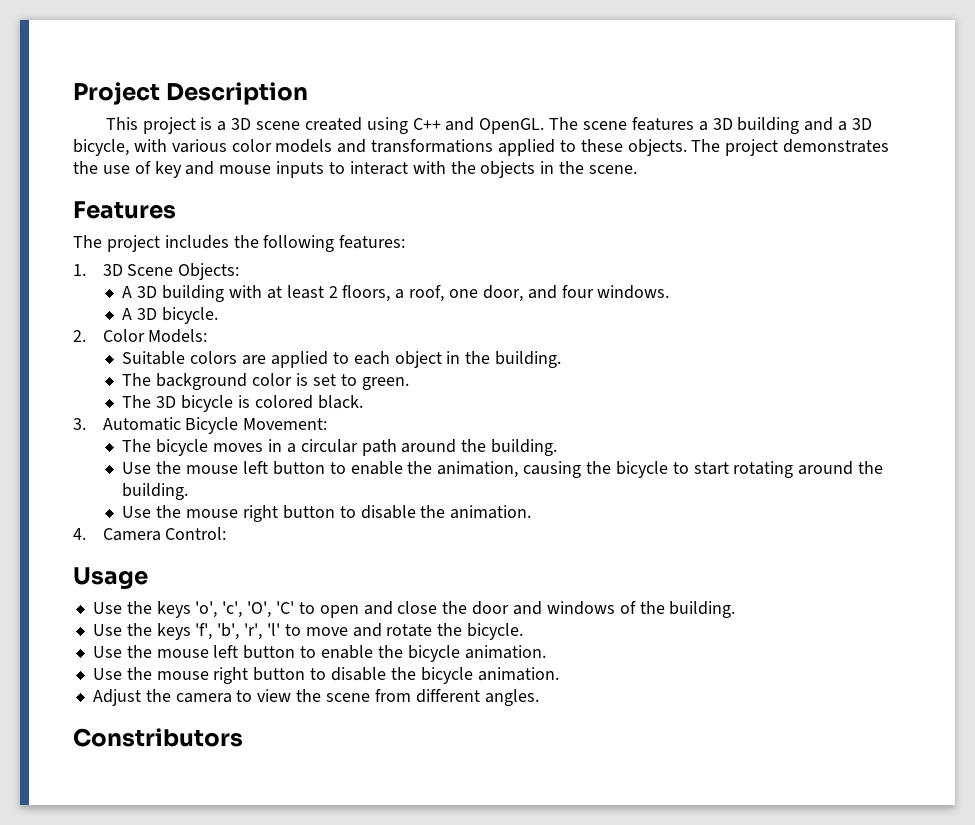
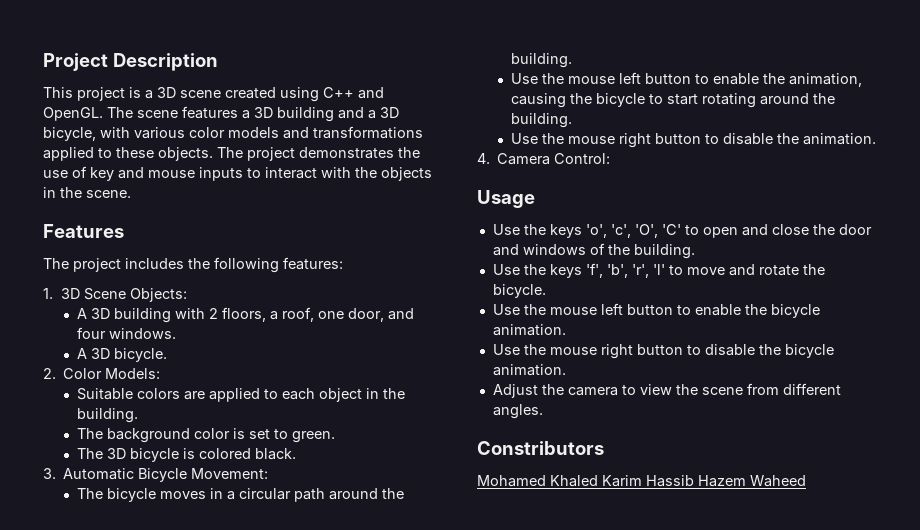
- A 3D building with at least 2 floors, a roof, one door, and four windows.
+ A 3D building with 2 floors, a roof, one door, and four windows.
+ Mohamed Khaled Karim Hassib Hazem Waheed

